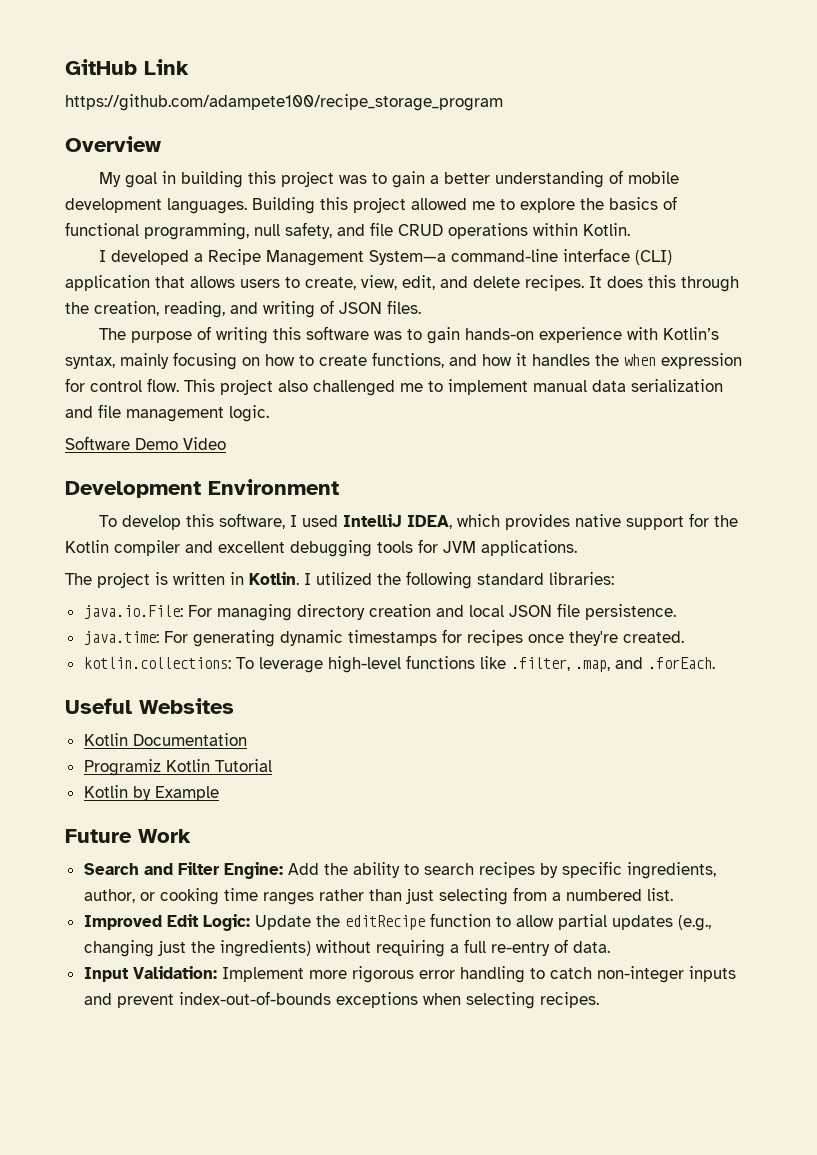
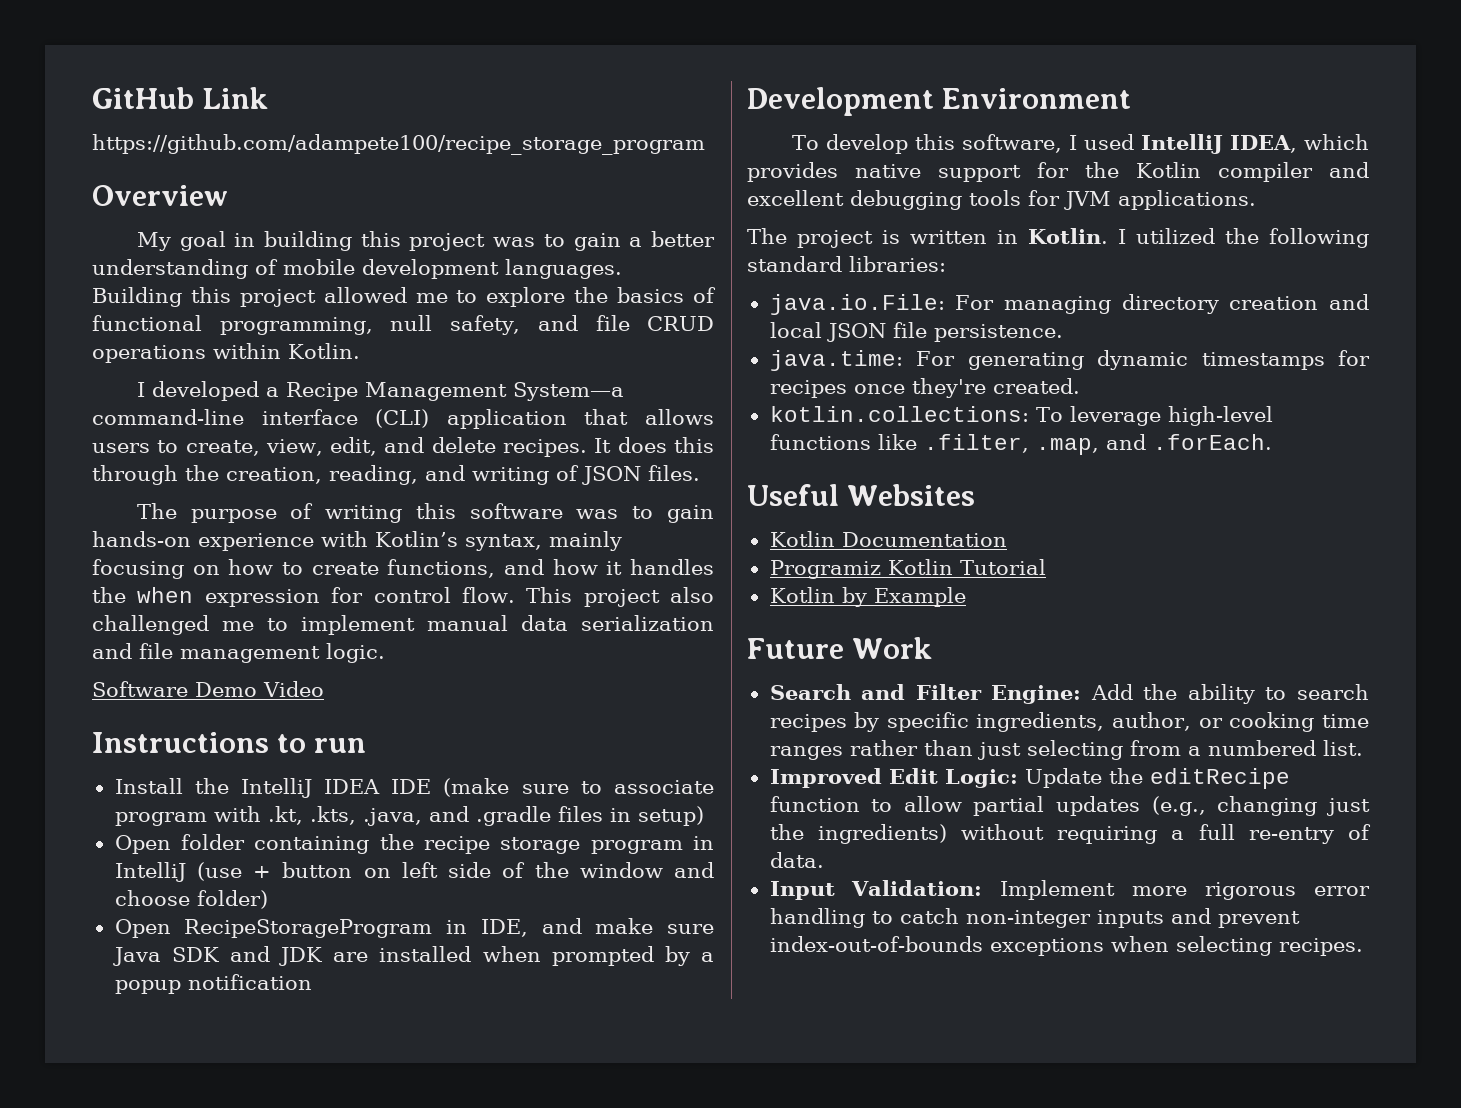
+ Instructions to run
+ Install the IntelliJ IDEA IDE (make sure to associate program with .kt, .kts, .java, and .gradle files in setup)
+ Open folder containing the recipe storage program in IntelliJ (use + button on left side of the window and choose folder)
+ Open RecipeStorageProgram in IDE, and make sure Java SDK and JDK are installed when prompted by a popup notification

